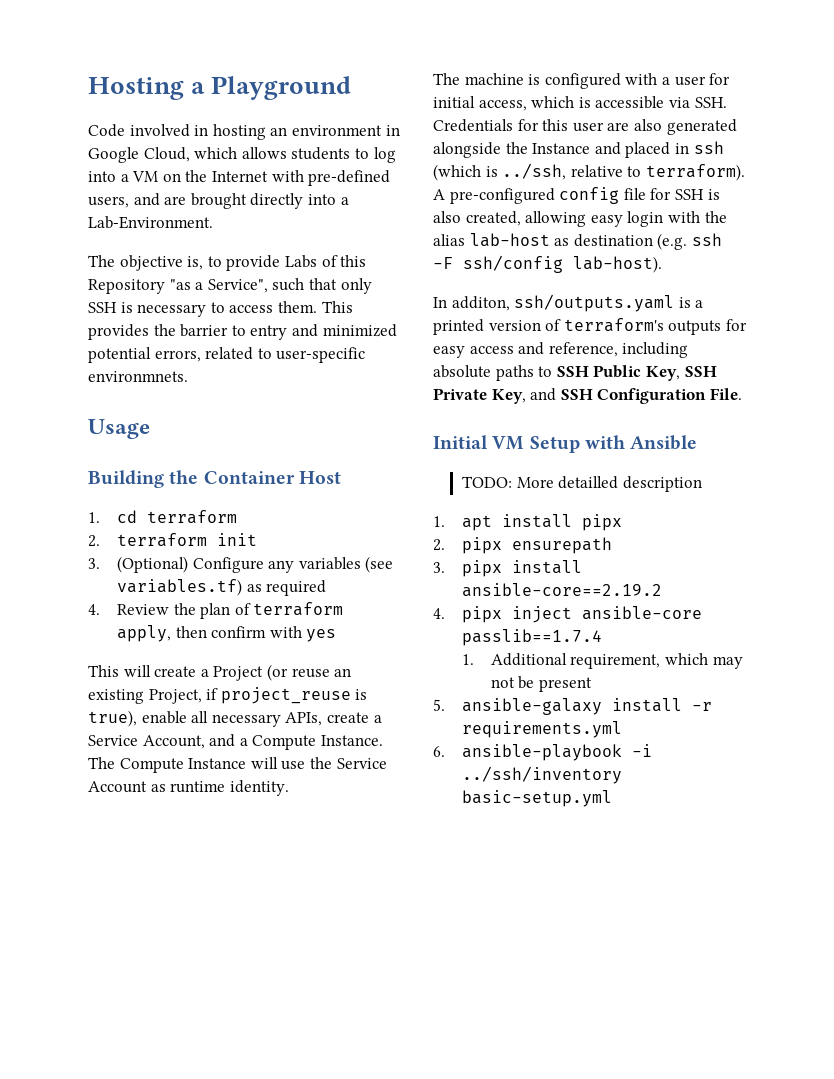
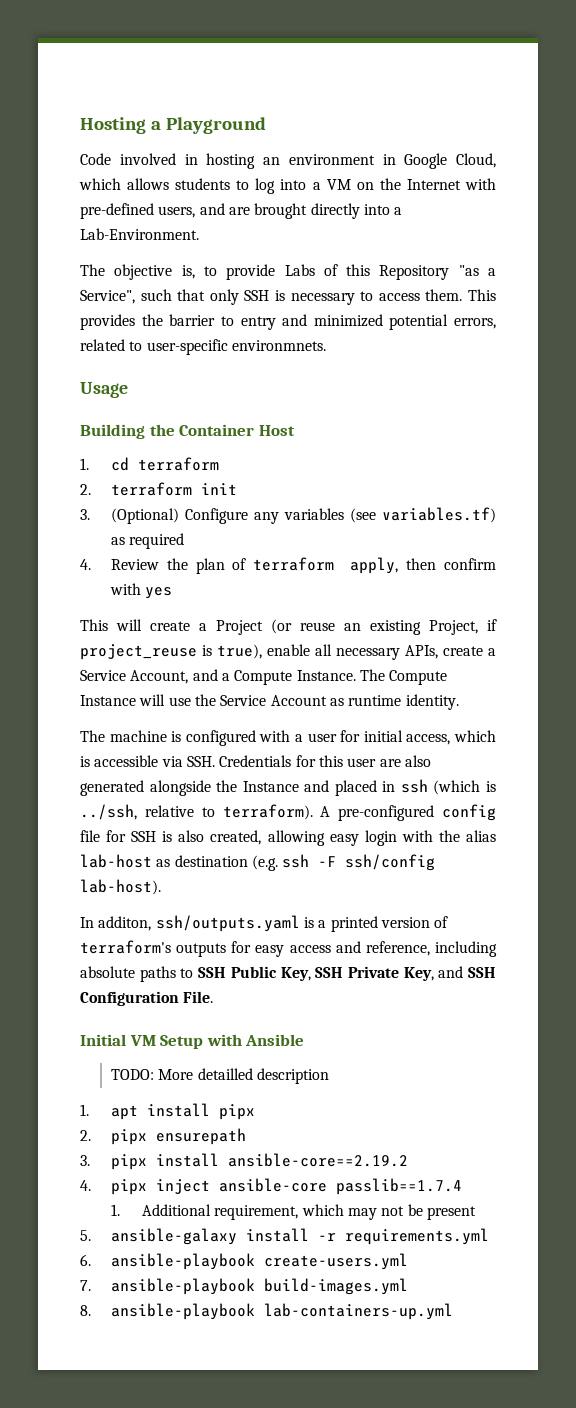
- 6. ansible-playbook -i ../ssh/inventory basic-setup.yml
+ 6. ansible-playbook create-users.yml
+ 7. ansible-playbook build-images.yml
+ 8. ansible-playbook lab-containers-up.yml

